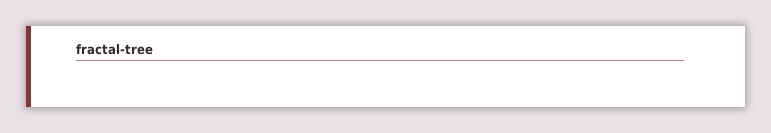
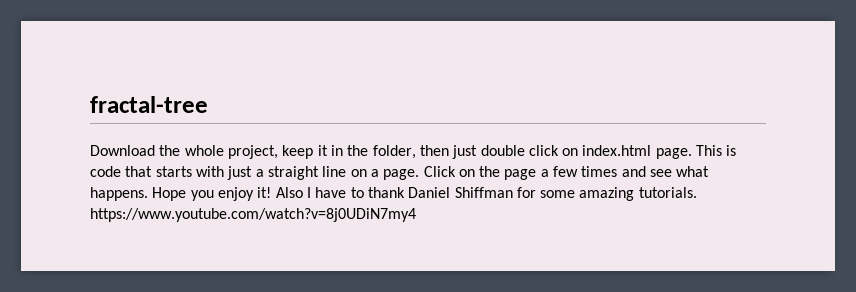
+ Download the whole project, keep it in the folder, then just double click on index.html page. This is code that starts with just a straight line on a page. Click on the page a few times and see what happens. Hope you enjoy it! Also I have to thank Daniel Shiffman for some amazing tutorials. https://www.youtube.com/watch?v=8j0UDiN7my4

